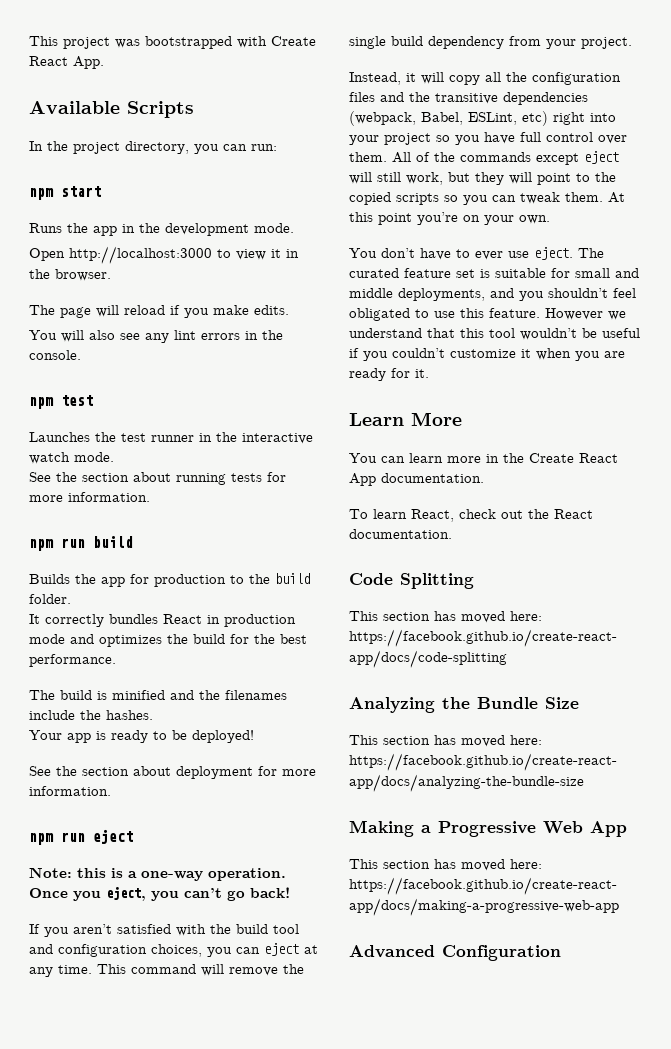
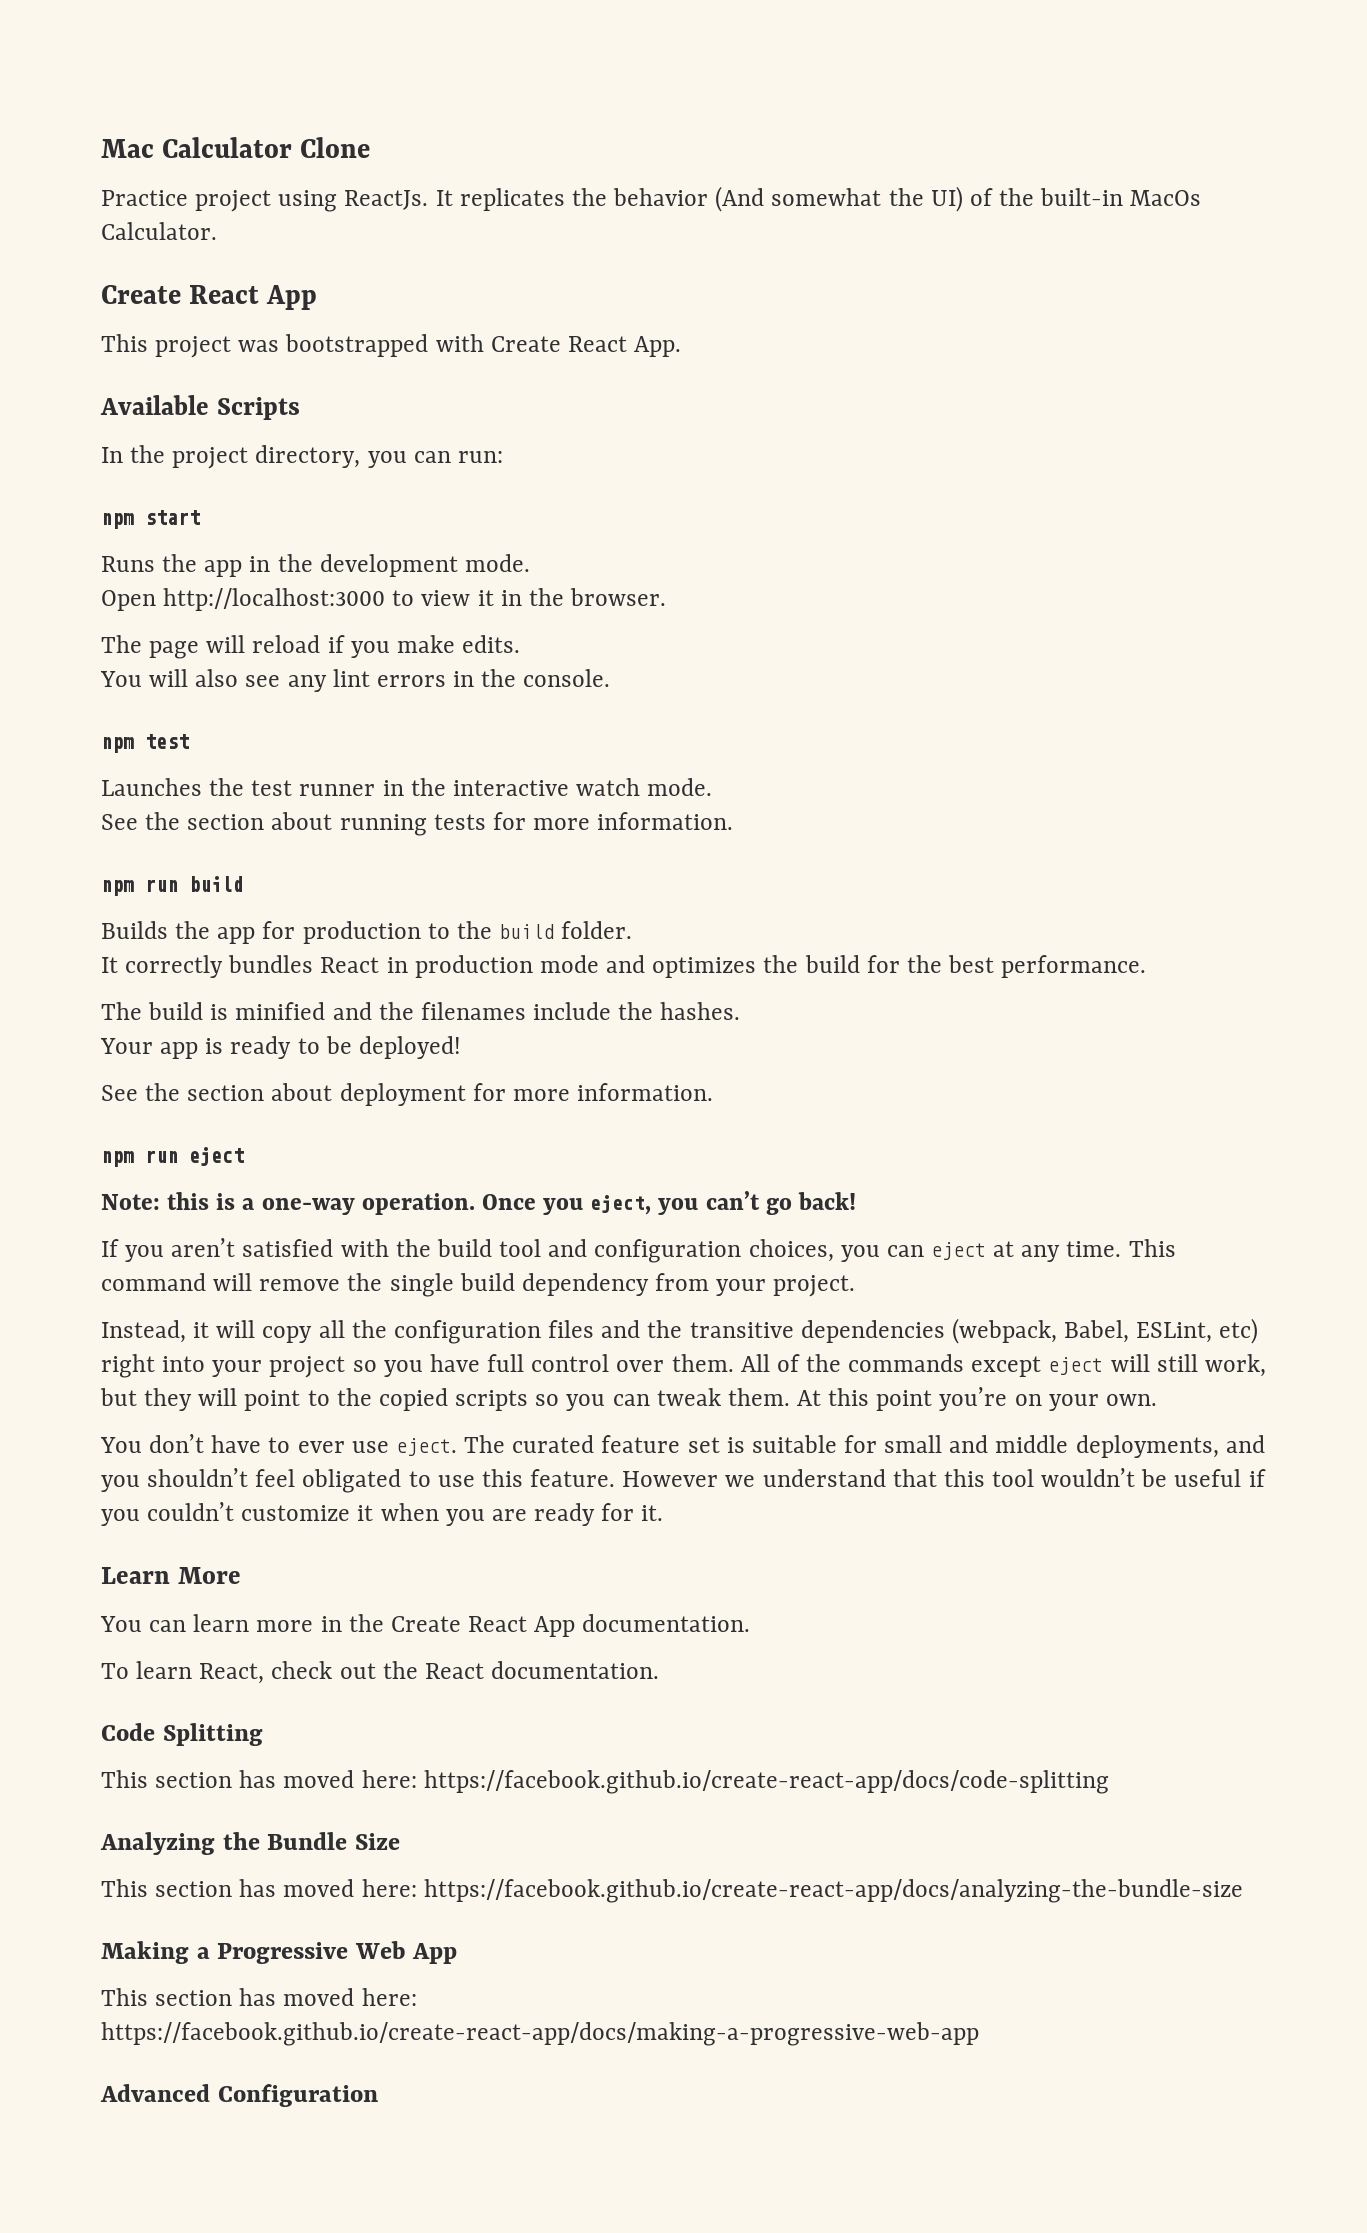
+ Mac Calculator Clone
+ Practice project using ReactJs. It replicates the behavior (And somewhat the UI) of the built-in MacOs Calculator.
+ Create React App

